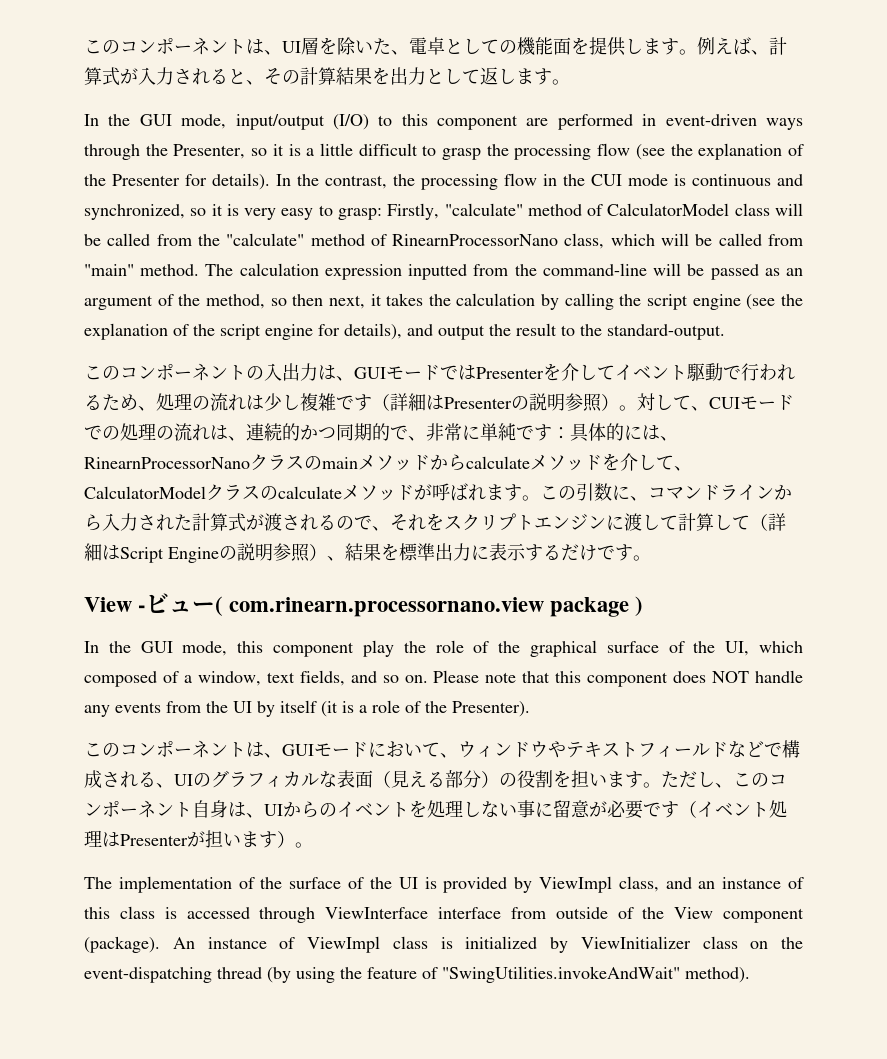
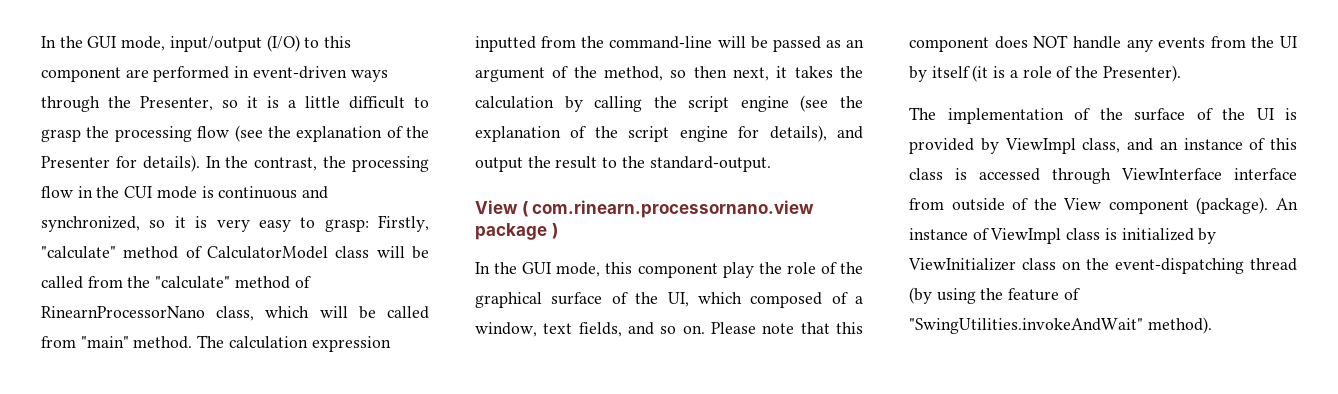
- このコンポーネントは、UI層を除いた、電卓としての機能面を提供します。例えば、計算式が入力されると、その計算結果を出力として返します。
- このコンポーネントの入出力は、GUIモードではPresenterを介してイベント駆動で行われるため、処理の流れは少し複雑です（詳細はPresenterの説明参照）。対して、CUIモードでの処理の流れは、連続的かつ同期的で、非常に単純です：具体的には、RinearnProcessorNanoクラスのmainメソッドからcalculateメソッドを介して、CalculatorModelクラスのcalculateメソッドが呼ばれます。この引数に、コマンドラインから入力された計算式が渡されるので、それをスクリプトエンジンに渡して計算して（詳細はScript Engineの説明参照）、結果を標準出力に表示するだけです。
- View -ビュー( com.rinearn.processornano.view package )
+ View ( com.rinearn.processornano.view package )
- このコンポーネントは、GUIモードにおいて、ウィンドウやテキストフィールドなどで構成される、UIのグラフィカルな表面（見える部分）の役割を担います。ただし、このコンポーネント自身は、UIからのイベントを処理しない事に留意が必要です（イベント処理はPresenterが担います）。

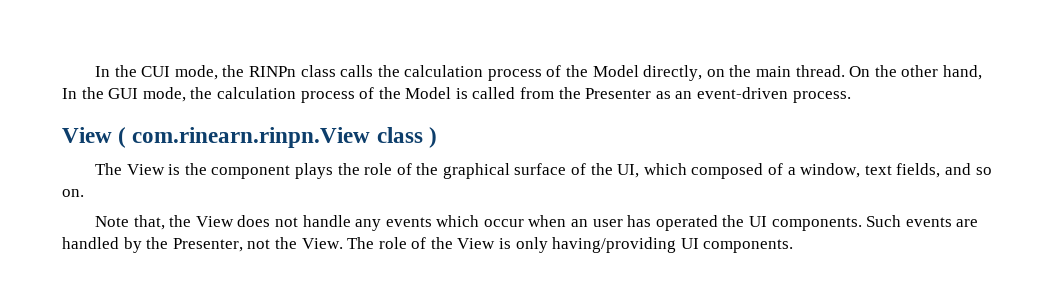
- In the GUI mode, input/output (I/O) to this component are performed in event-driven ways through the Presenter, so it is a little difficult to grasp the processing flow (see the explanation of the Presenter for details). In the contrast, the processing flow in the CUI mode is continuous and synchronized, so it is very easy to grasp: Firstly, "calculate" method of CalculatorModel class will be called from the "calculate" method of RinearnProcessorNano class, which will be called from "main" method. The calculation expression inputted from the command-line will be passed as an argument of the method, so then next, it takes the calculation by calling the script engine (see the explanation of the script engine for details), and output the result to the standard-output.
+ In the CUI mode, the RINPn class calls the calculation process of the Model directly, on the main thread. On the other hand, In the GUI mode, the calculation process of the Model is called from the Presenter as an event-driven process.
- View ( com.rinearn.processornano.view package )
+ View ( com.rinearn.rinpn.View class )
- In the GUI mode, this component play the role of the graphical surface of the UI, which composed of a window, text fields, and so on. Please note that this component does NOT handle any events from the UI by itself (it is a role of the Presenter).
- The implementation of the surface of the UI is provided by ViewImpl class, and an instance of this class is accessed through ViewInterface interface from outside of the View component (package). An instance of ViewImpl class is initialized by ViewInitializer class on the event-dispatching thread (by using the feature of "SwingUtilities.invokeAndWait" method).
+ The View is the component plays the role of the graphical surface of the UI, which composed of a window, text fields, and so on.
+ Note that, the View does not handle any events which occur when an user has operated the UI components. Such events are handled by the Presenter, not the View. The role of the View is only having/providing UI components.

